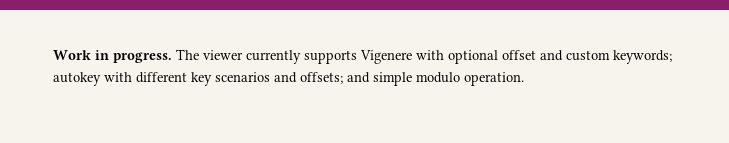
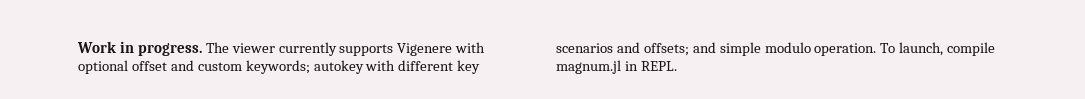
+ To launch, compile magnum.jl in REPL.

